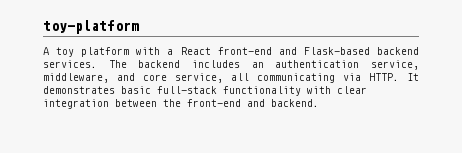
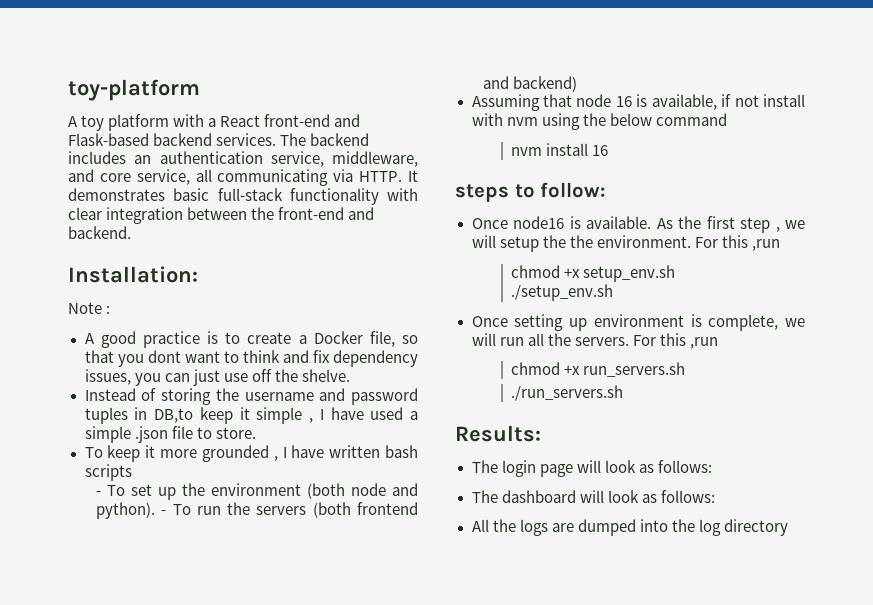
+ Installation:
+ Note :
+ A good practice is to create a Docker file, so that you dont want to think and fix dependency issues, you can just use off the shelve.
+ Instead of storing the username and password tuples in DB,to keep it simple , I have used a simple .json file to store.
+ To keep it more grounded , I have written bash scripts
+ - To set up the environment (both node and python). - To run the servers (both frontend and backend)
+ Assuming that node 16 is available, if not install with nvm using the below command
+ nvm install 16
+ steps to follow:
+ Once node16 is available. As the first step , we will setup the the environment. For this ,run
+ chmod +x setup_env.sh
+ ./setup_env.sh
+ Once setting up environment is complete, we will run all the servers. For this ,run
+ chmod +x run_servers.sh
+ ./run_servers.sh
+ Results:
+ The login page will look as follows:
+ The dashboard will look as follows:
+ All the logs are dumped into the log directory

